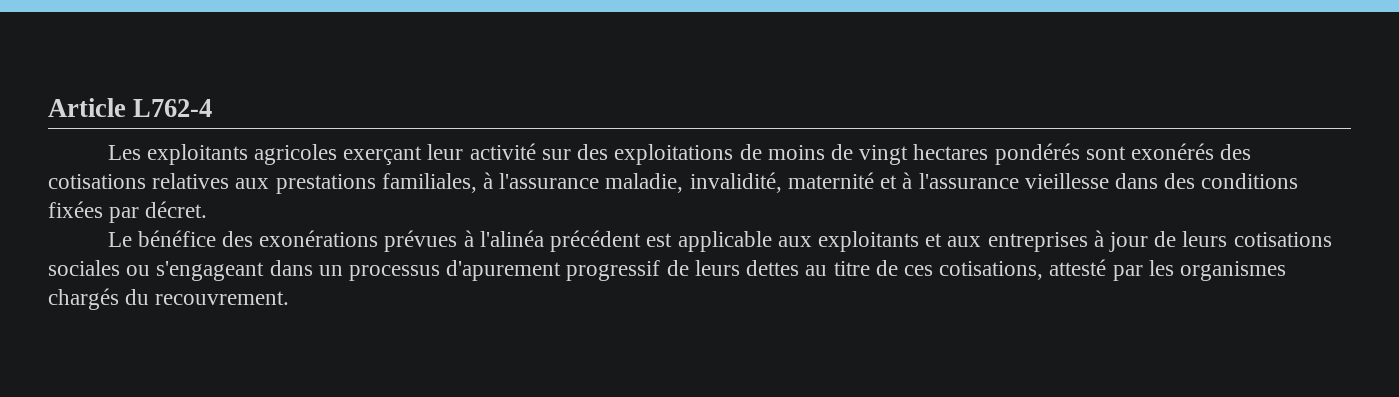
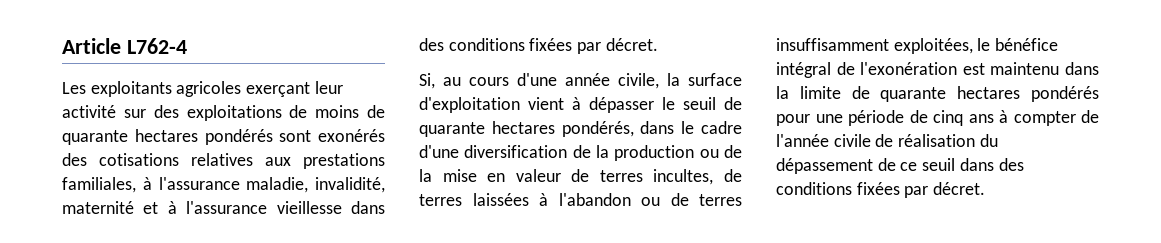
- Les exploitants agricoles exerçant leur activité sur des exploitations de moins de vingt hectares pondérés sont exonérés des cotisations relatives aux prestations familiales, à l'assurance maladie, invalidité, maternité et à l'assurance vieillesse dans des conditions fixées par décret.
+ Les exploitants agricoles exerçant leur activité sur des exploitations de moins de quarante hectares pondérés sont exonérés des cotisations relatives aux prestations familiales, à l'assurance maladie, invalidité, maternité et à l'assurance vieillesse dans des conditions fixées par décret.
- Le bénéfice des exonérations prévues à l'alinéa précédent est applicable aux exploitants et aux entreprises à jour de leurs cotisations sociales ou s'engageant dans un processus d'apurement progressif de leurs dettes au titre de ces cotisations, attesté par les organismes chargés du recouvrement.
+ Si, au cours d'une année civile, la surface d'exploitation vient à dépasser le seuil de quarante hectares pondérés, dans le cadre d'une diversification de la production ou de la mise en valeur de terres incultes, de terres laissées à l'abandon ou de terres insuffisamment exploitées, le bénéfice intégral de l'exonération est maintenu dans la limite de quarante hectares pondérés pour une période de cinq ans à compter de l'année civile de réalisation du dépassement de ce seuil dans des conditions fixées par décret.

